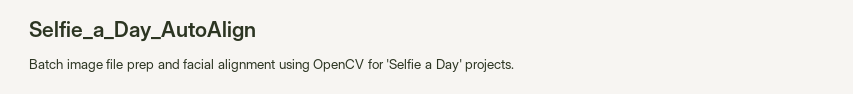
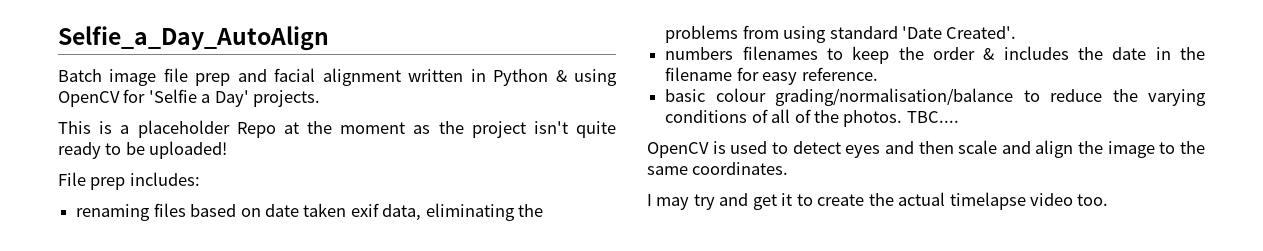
- Batch image file prep and facial alignment using OpenCV for 'Selfie a Day' projects.
+ Batch image file prep and facial alignment written in Python & using OpenCV for 'Selfie a Day' projects.
+ This is a placeholder Repo at the moment as the project isn't quite ready to be uploaded!
+ File prep includes:
+ renaming files based on date taken exif data, eliminating the problems from using standard 'Date Created'.
+ numbers filenames to keep the order & includes the date in the filename for easy reference.
+ basic colour grading/normalisation/balance to reduce the varying conditions of all of the photos. TBC....
+ OpenCV is used to detect eyes and then scale and align the image to the same coordinates.
+ I may try and get it to create the actual timelapse video too.

